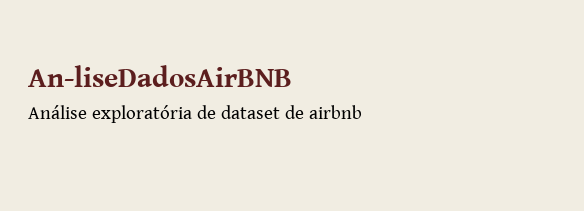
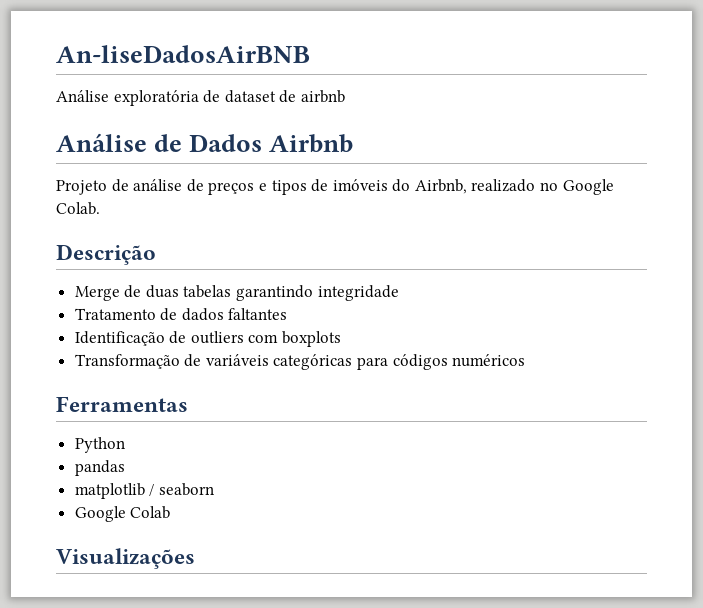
+ Análise de Dados Airbnb
+ Projeto de análise de preços e tipos de imóveis do Airbnb, realizado no Google Colab.
+ Descrição
+ Merge de duas tabelas garantindo integridade
+ Tratamento de dados faltantes
+ Identificação de outliers com boxplots
+ Transformação de variáveis categóricas para códigos numéricos
+ Ferramentas
+ Python
+ pandas
+ matplotlib / seaborn
+ Google Colab
+ Visualizações

